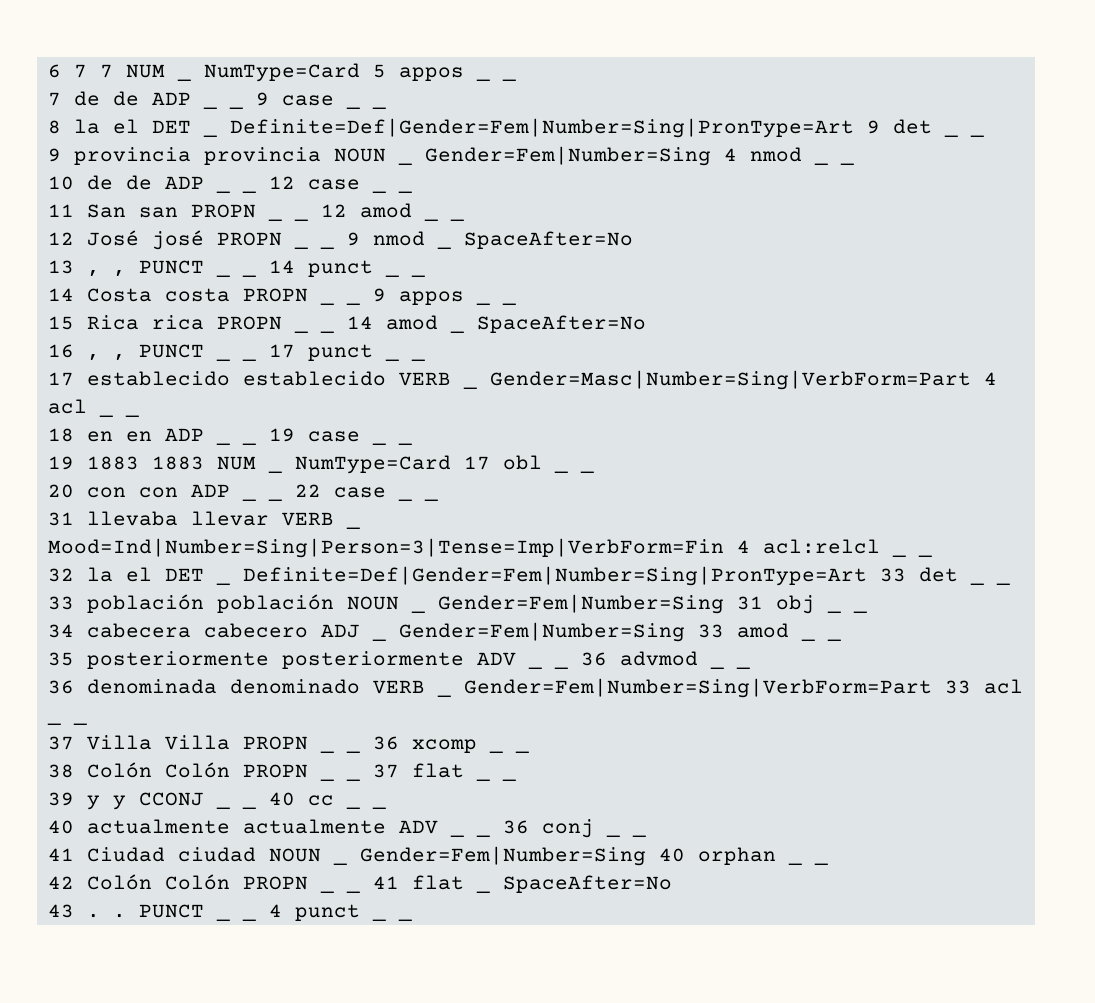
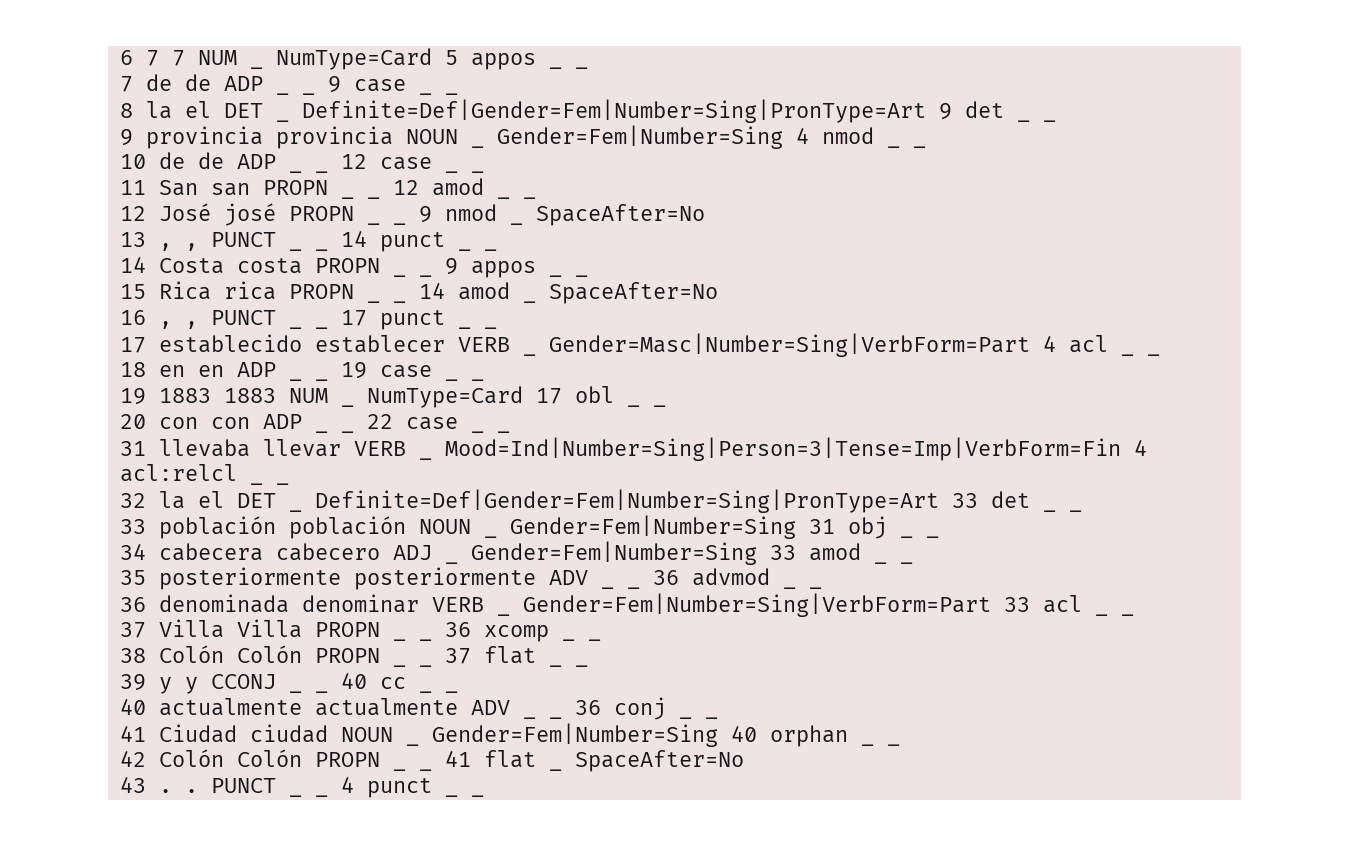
- 17 establecido establecido VERB _ Gender=Masc|Number=Sing|VerbForm=Part 4 acl _ _
+ 17 establecido establecer VERB _ Gender=Masc|Number=Sing|VerbForm=Part 4 acl _ _
- 36 denominada denominado VERB _ Gender=Fem|Number=Sing|VerbForm=Part 33 acl _ _
+ 36 denominada denominar VERB _ Gender=Fem|Number=Sing|VerbForm=Part 33 acl _ _

